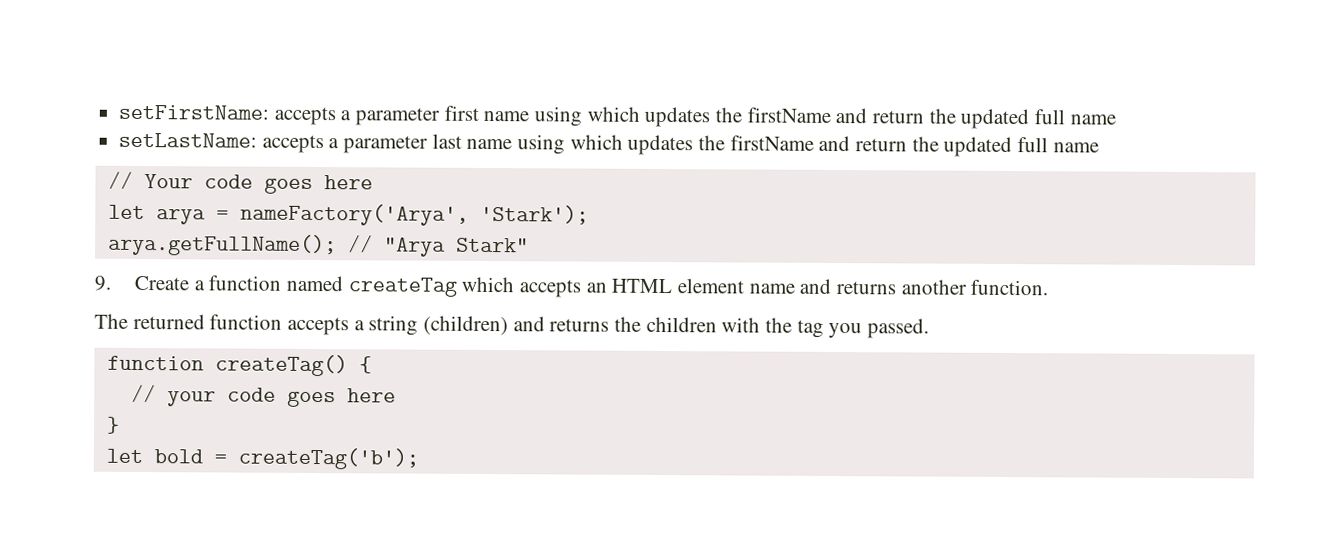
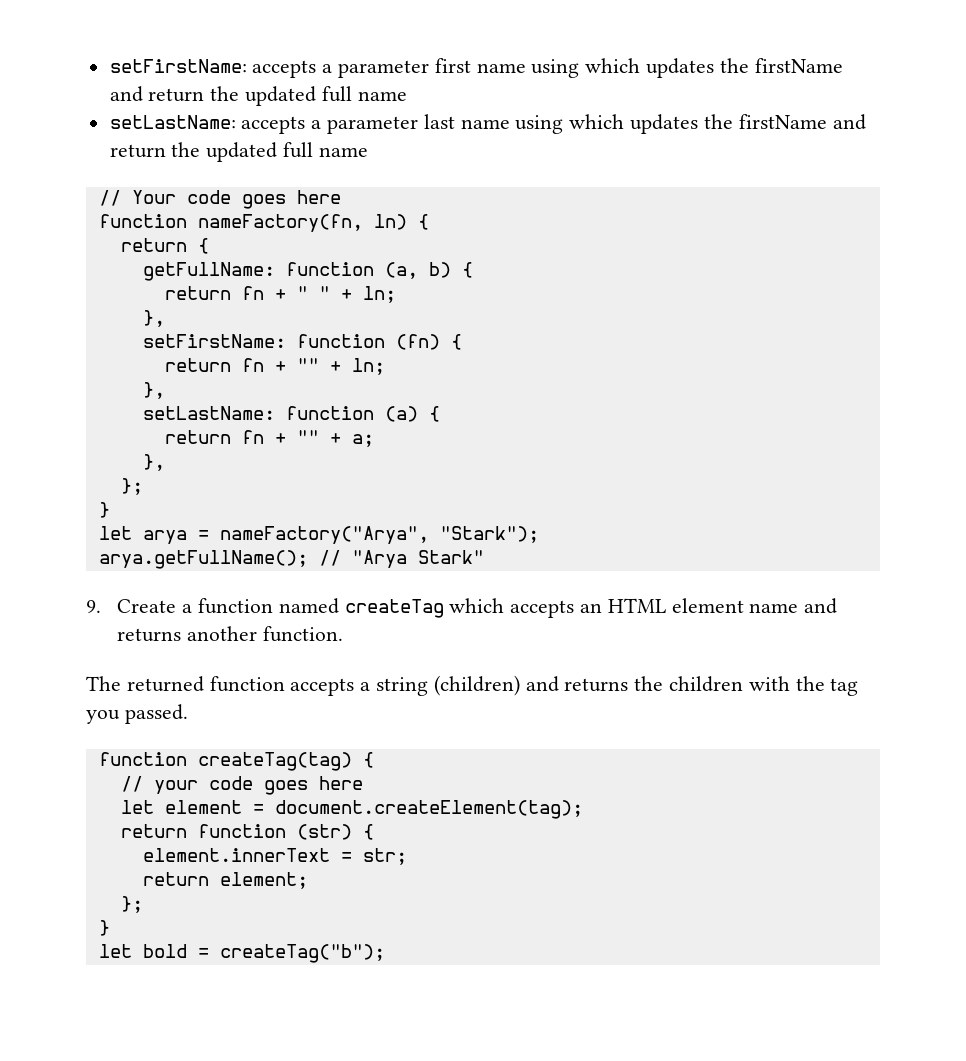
+ function nameFactory(fn, ln) {
+ return {
+ getFullName: function (a, b) {
+ return fn + " " + ln;
+ },
+ setFirstName: function (fn) {
+ return fn + "" + ln;
+ },
+ setLastName: function (a) {
+ return fn + "" + a;
+ },
+ };
+ }
- let arya = nameFactory('Arya', 'Stark');
+ let arya = nameFactory("Arya", "Stark");
- function createTag() {
+ function createTag(tag) {
+ let element = document.createElement(tag);
+ return function (str) {
+ element.innerText = str;
+ return element;
+ };
- let bold = createTag('b');
+ let bold = createTag("b");

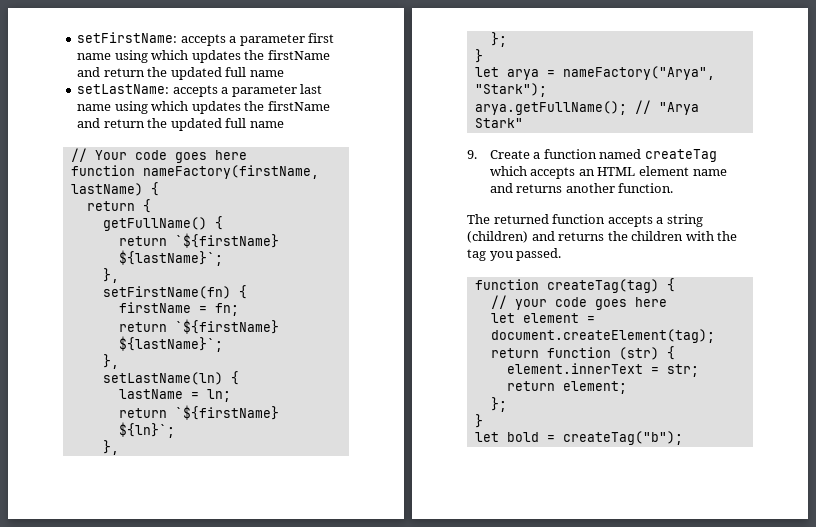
- function nameFactory(fn, ln) {
+ function nameFactory(firstName, lastName) {
- getFullName: function (a, b) {
- return fn + " " + ln;
+ getFullName() {
+ return `${firstName} ${lastName}`;
  },
- setFirstName: function (fn) {
- return fn + "" + ln;
+ setFirstName(fn) {
+ firstName = fn;
+ return `${firstName} ${lastName}`;
  },
- setLastName: function (a) {
- return fn + "" + a;
+ setLastName(ln) {
+ lastName = ln;
+ return `${firstName} ${ln}`;

